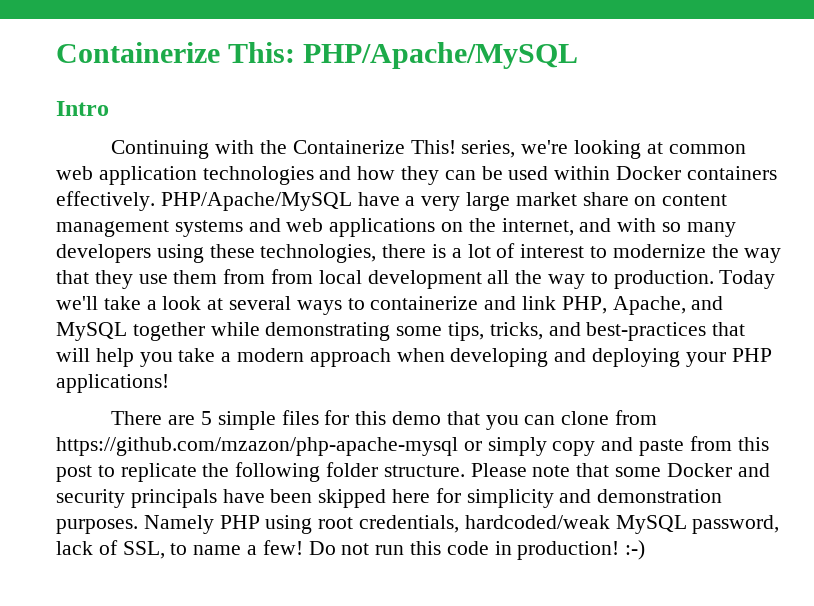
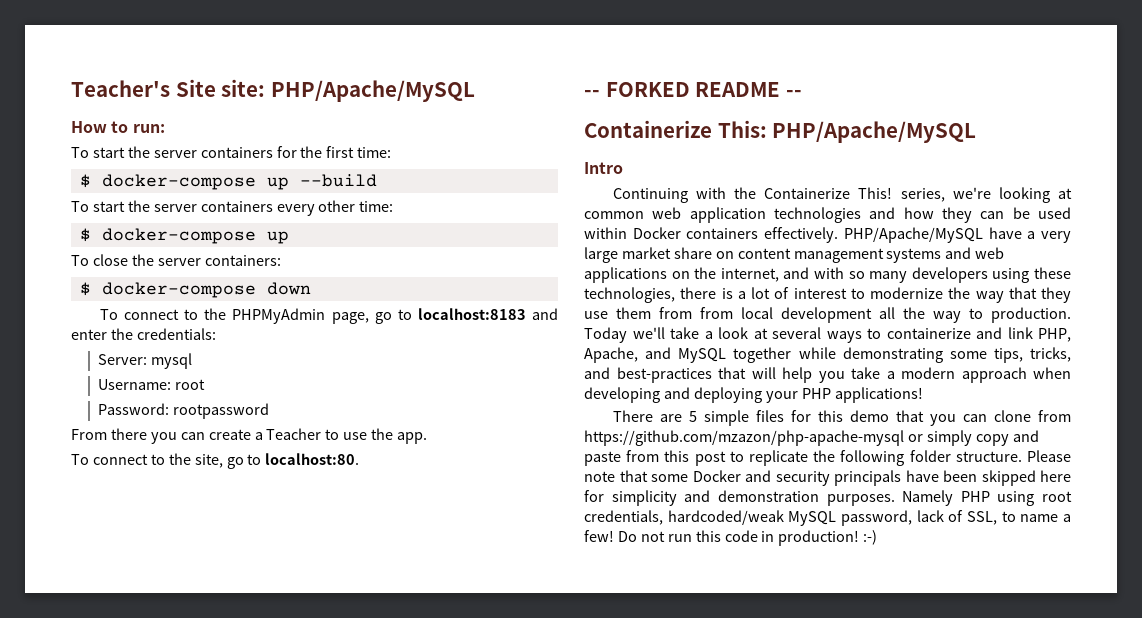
+ Teacher's Site site: PHP/Apache/MySQL
+ How to run:
+ To start the server containers for the first time:
+ $ docker-compose up --build
+ To start the server containers every other time:
+ $ docker-compose up
+ To close the server containers:
+ $ docker-compose down
+ To connect to the PHPMyAdmin page, go to localhost:8183 and enter the credentials:
+ Server: mysql
+ Username: root
+ Password: rootpassword
+ From there you can create a Teacher to use the app.
+ To connect to the site, go to localhost:80.
+ -- FORKED README --

